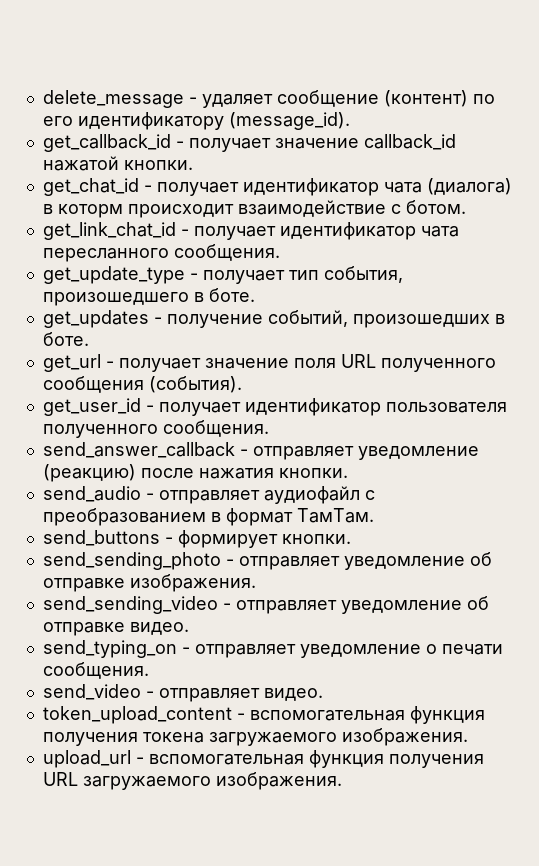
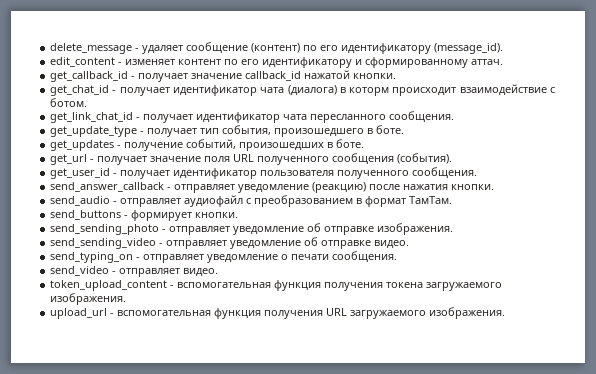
+ edit_content - изменяет контент по его идентификатору и сформированному аттач.

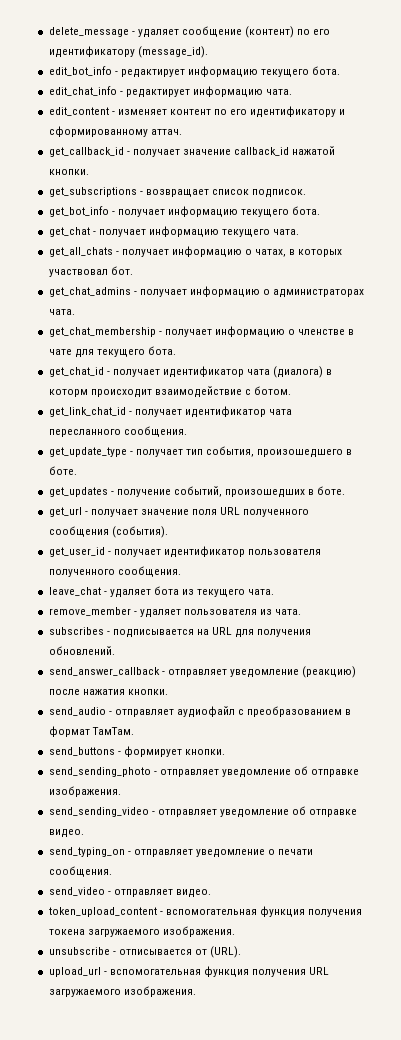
+ edit_bot_info - редактирует информацию текущего бота.
+ edit_chat_info - редактирует информацию чата.
+ get_subscriptions - возвращает список подписок.
+ get_bot_info - получает информацию текущего бота.
+ get_chat - получает информацию текущего чата.
+ get_all_chats - получает информацию о чатах, в которых участвовал бот.
+ get_chat_admins - получает информацию о администраторах чата.
+ get_chat_membership - получает информацию о членстве в чате для текущего бота.
+ leave_chat - удаляет бота из текущего чата.
+ remove_member - удаляет пользователя из чата.
+ subscribes - подписывается на URL для получения обновлений.
+ unsubscribe - отписывается от (URL).

